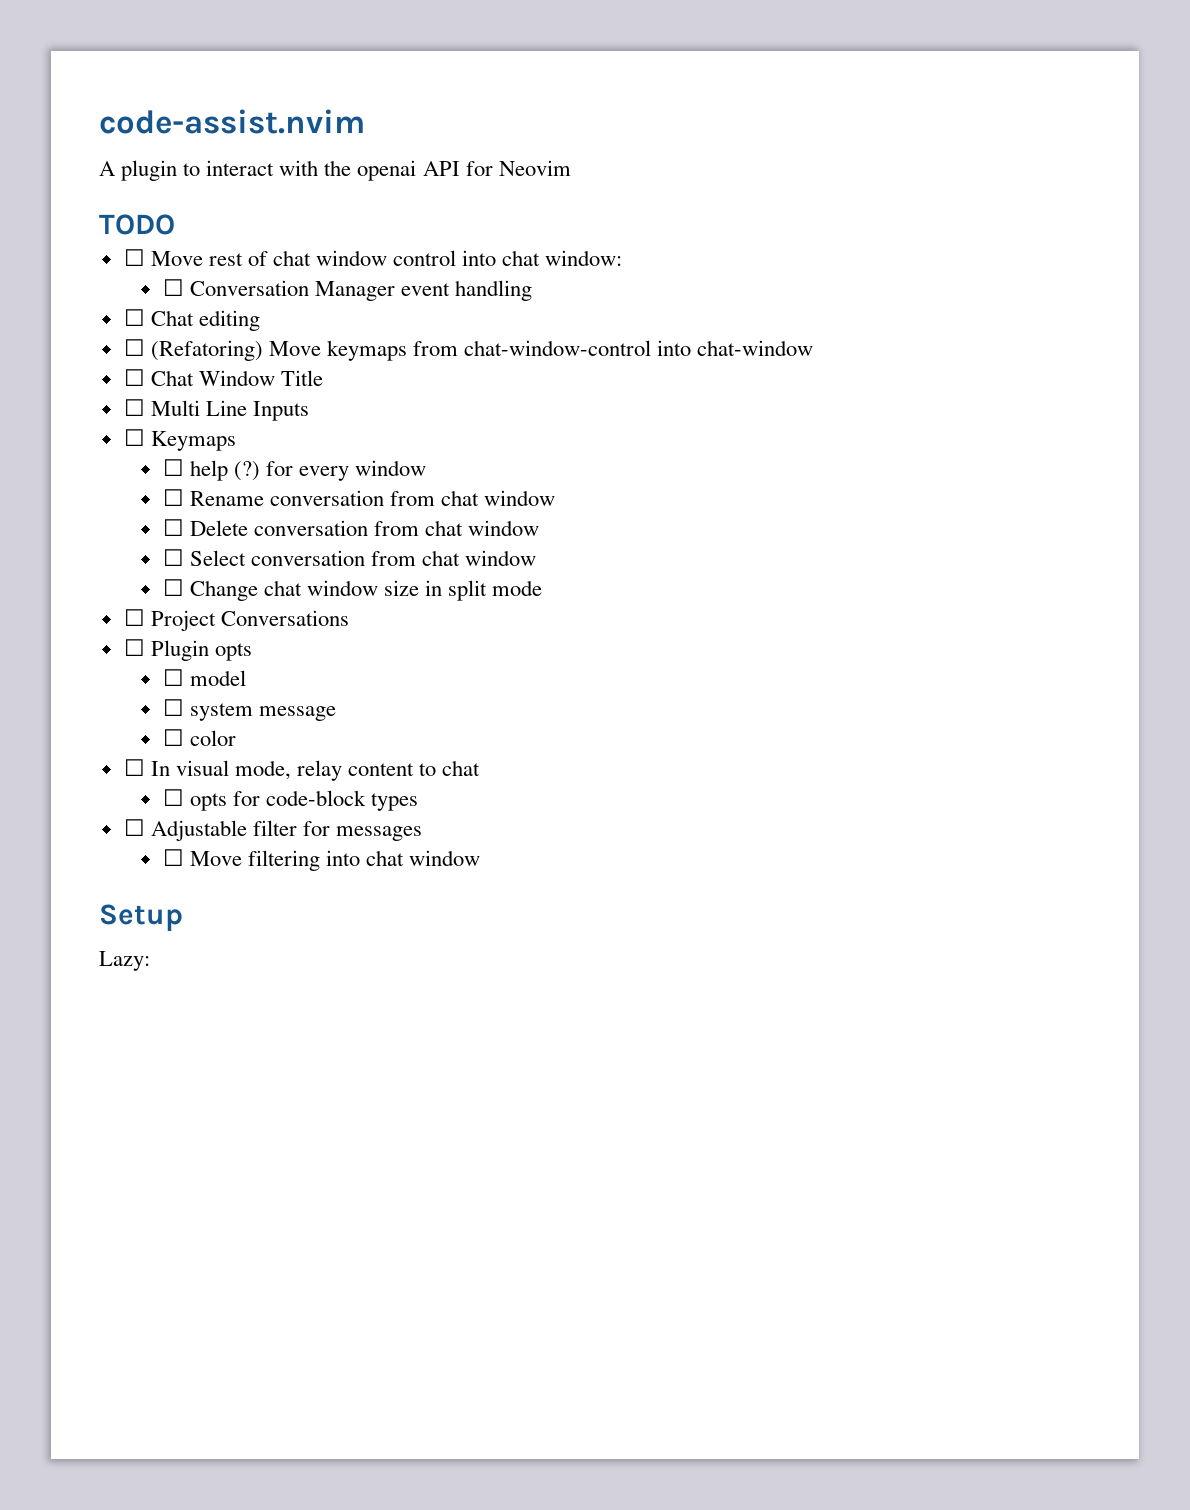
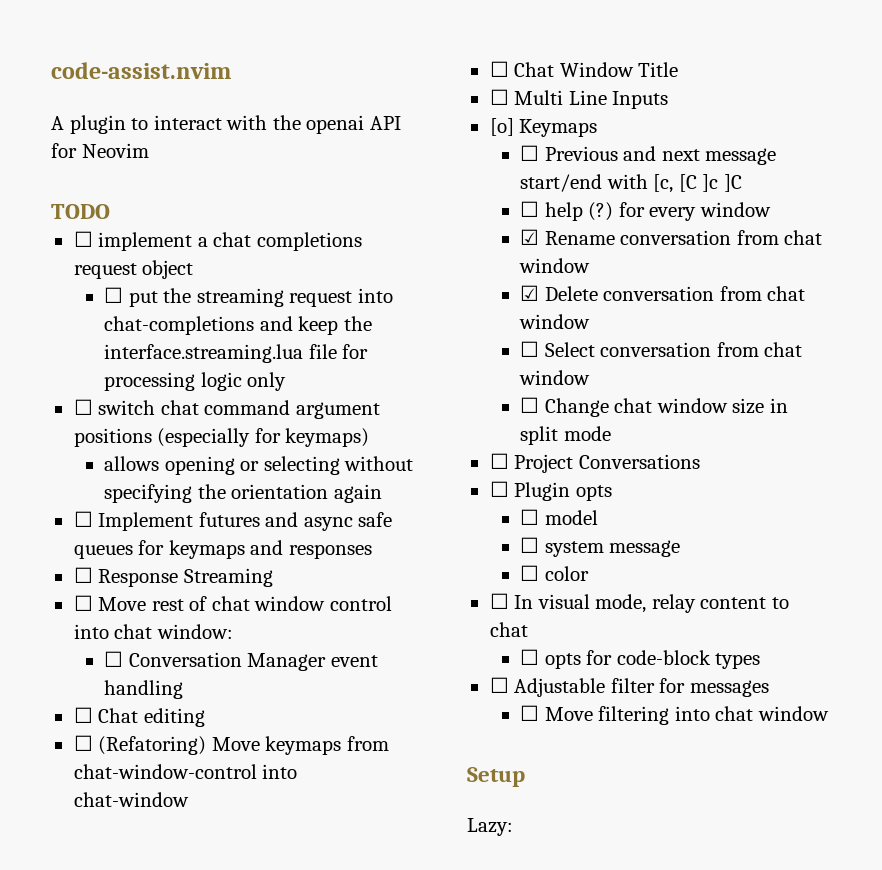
+ ☐ implement a chat completions request object
+ ☐ put the streaming request into chat-completions and keep the interface.streaming.lua file for processing logic only
+ ☐ switch chat command argument positions (especially for keymaps)
+ allows opening or selecting without specifying the orientation again
+ ☐ Implement futures and async safe queues for keymaps and responses
+ ☐ Response Streaming
- ☐ Keymaps
+ [o] Keymaps
+ ☐ Previous and next message start/end with [c, [C ]c ]C
- ☐ Rename conversation from chat window
+ ☑ Rename conversation from chat window
- ☐ Delete conversation from chat window
+ ☑ Delete conversation from chat window

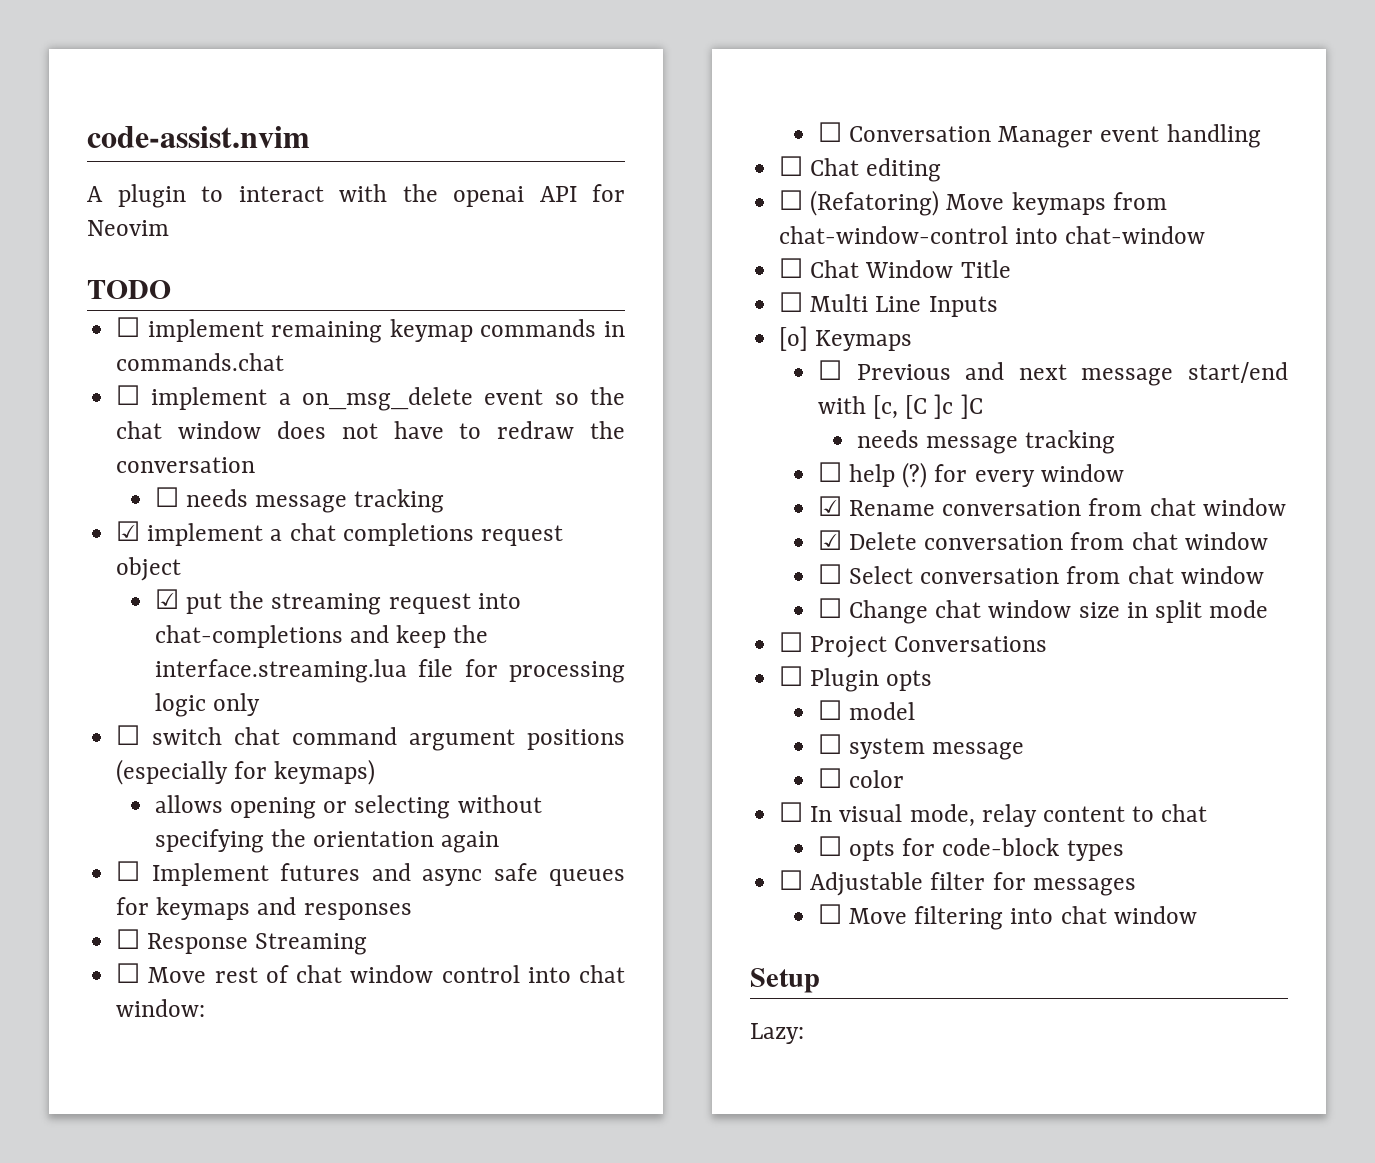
- ☐ implement a chat completions request object
+ ☐ implement remaining keymap commands in commands.chat
+ ☐ implement a on_msg_delete event so the chat window does not have to redraw the conversation
+ ☐ needs message tracking
+ ☑ implement a chat completions request object
- ☐ put the streaming request into chat-completions and keep the interface.streaming.lua file for processing logic only
+ ☑ put the streaming request into chat-completions and keep the interface.streaming.lua file for processing logic only
  ☐ Previous and next message start/end with [c, [C ]c ]C
+ needs message tracking

